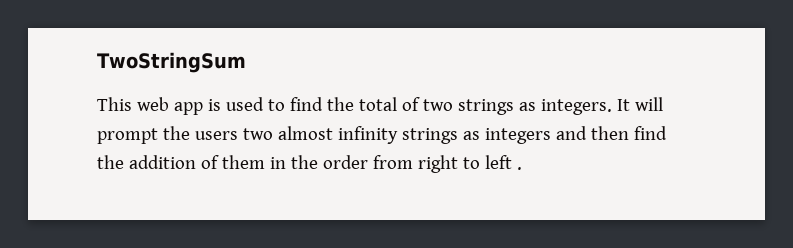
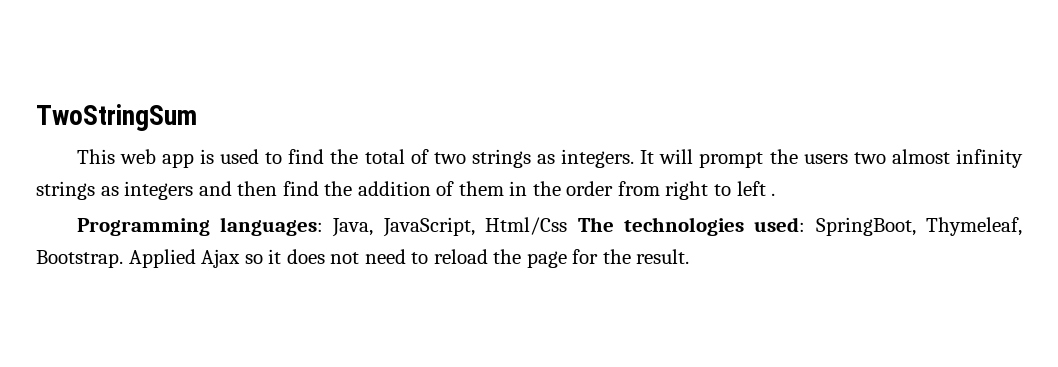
+ Programming languages: Java, JavaScript, Html/Css The technologies used: SpringBoot, Thymeleaf, Bootstrap. Applied Ajax so it does not need to reload the page for the result.

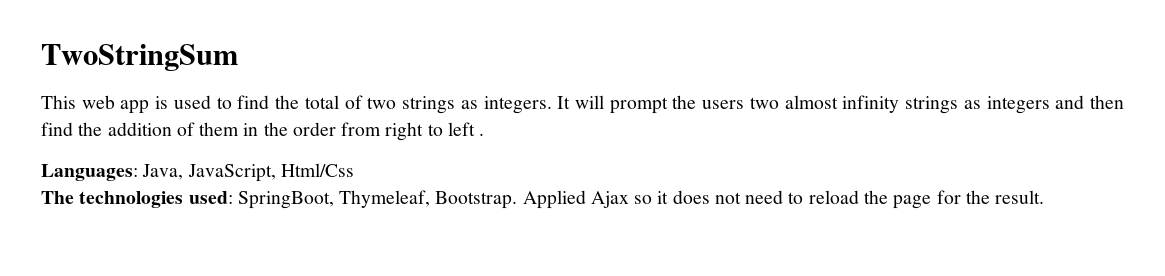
- Programming languages: Java, JavaScript, Html/Css The technologies used: SpringBoot, Thymeleaf, Bootstrap.
+ Languages: Java, JavaScript, Html/Css
+ The technologies used: SpringBoot, Thymeleaf, Bootstrap.

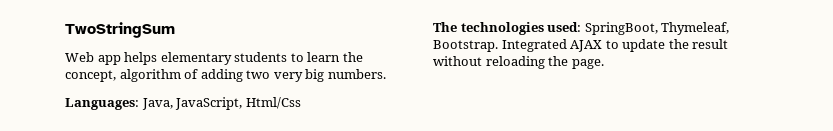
- This web app is used to find the total of two strings as integers. It will prompt the users two almost infinity strings as integers and then find the addition of them in the order from right to left .
+ Web app helps elementary students to learn the concept, algorithm of adding two very big numbers.
- Applied Ajax so it does not need to reload the page for the result.
+ Integrated AJAX to update the result without reloading the page.

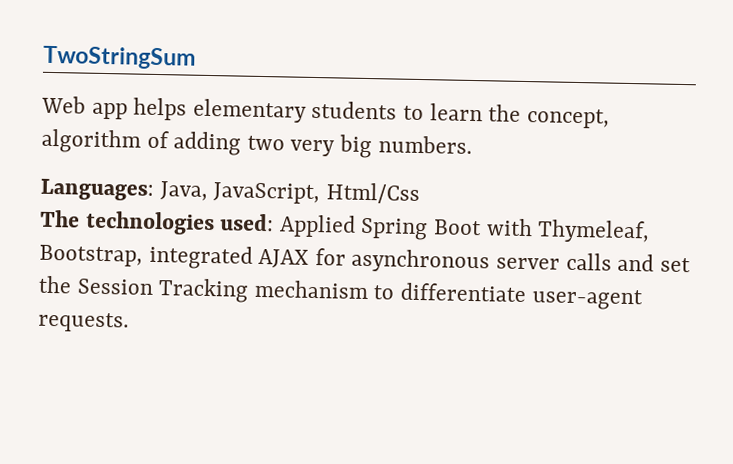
- The technologies used: SpringBoot, Thymeleaf, Bootstrap. Integrated AJAX to update the result without reloading the page.
+ The technologies used: Applied Spring Boot with Thymeleaf, Bootstrap, integrated AJAX for asynchronous server calls and set the Session Tracking mechanism to differentiate user-agent requests.

